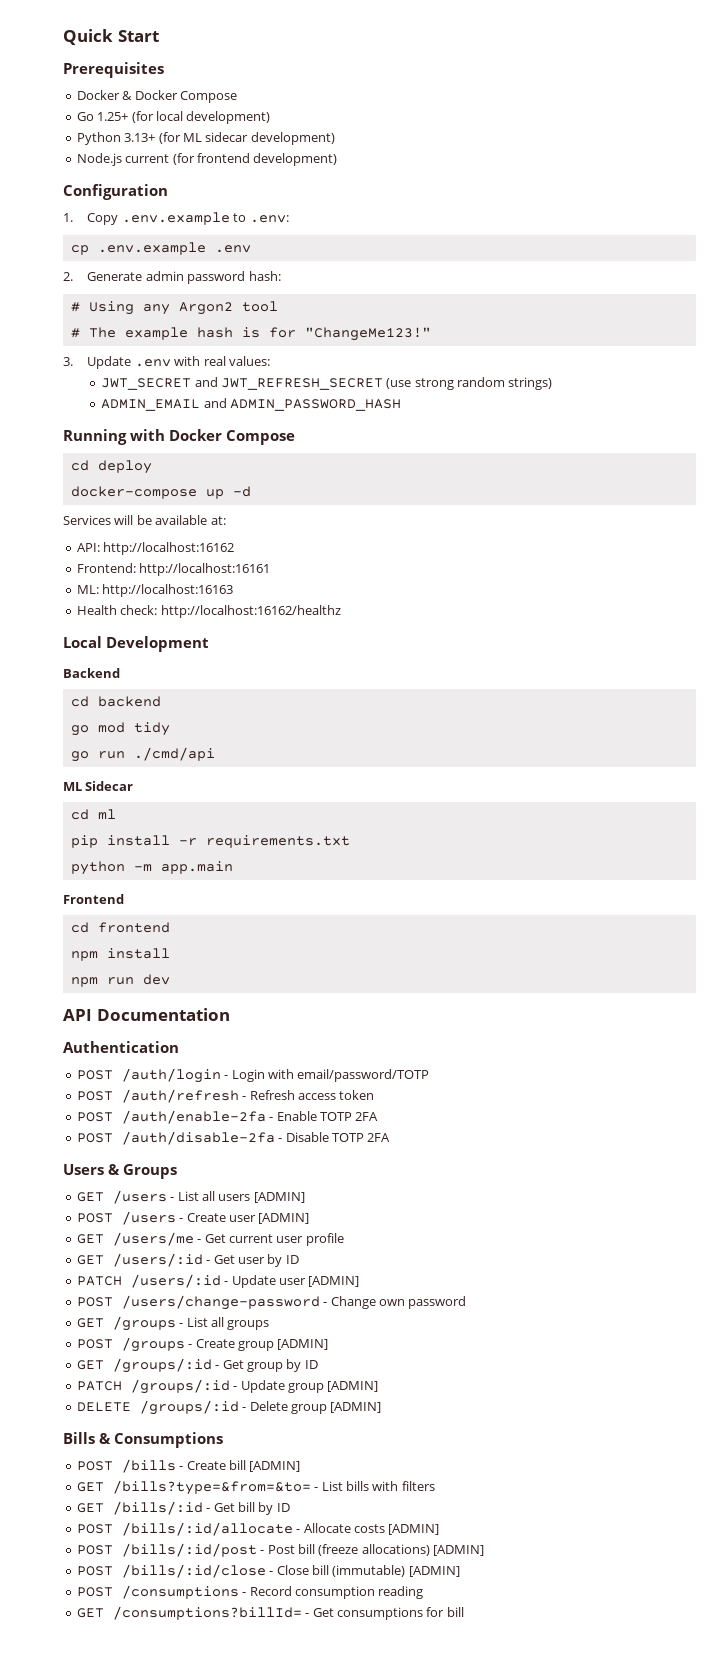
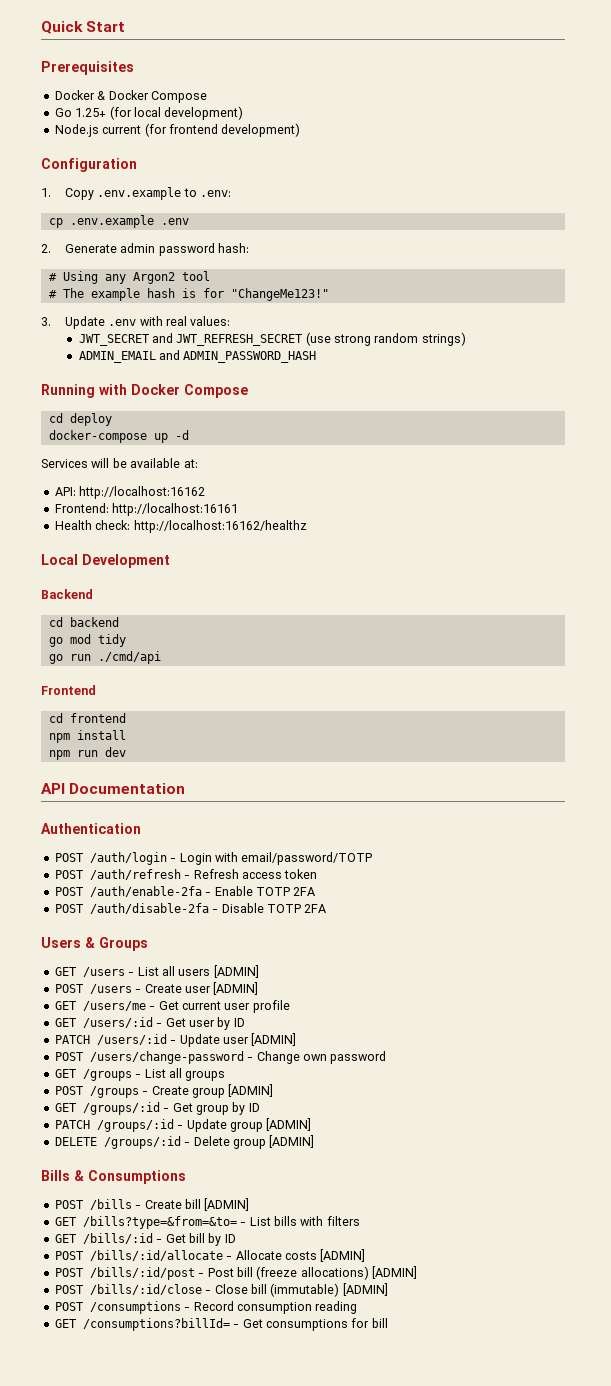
- Python 3.13+ (for ML sidecar development)
- ML: http://localhost:16163
- ML Sidecar
- cd ml
- pip install -r requirements.txt
- python -m app.main

